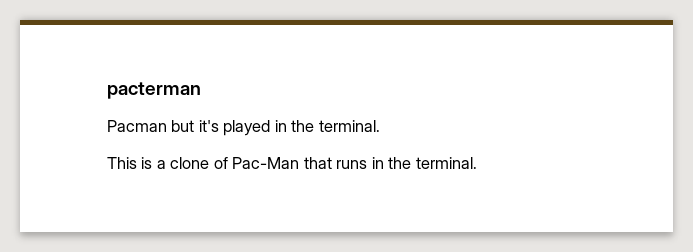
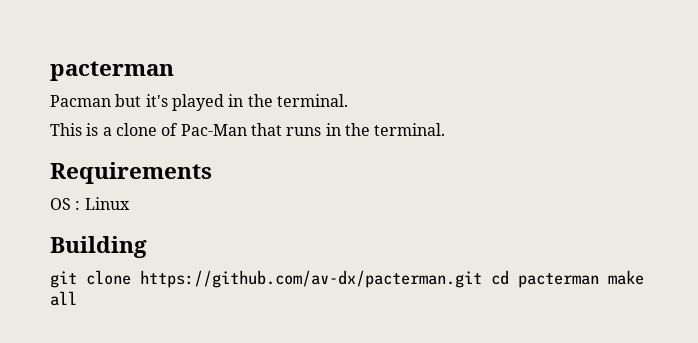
+ Requirements
+ OS : Linux
+ Building
+ git clone https://github.com/av-dx/pacterman.git cd pacterman make all

